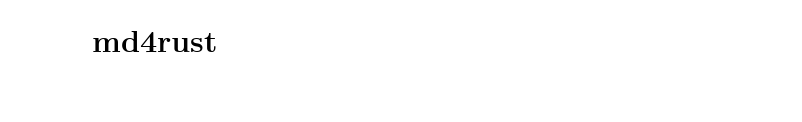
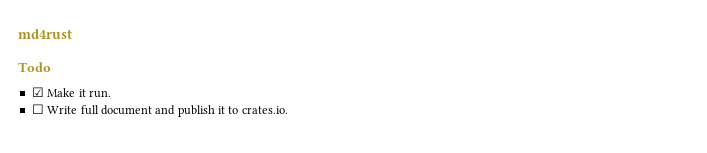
+ Todo
+ ☑ Make it run.
+ ☐ Write full document and publish it to crates.io.

